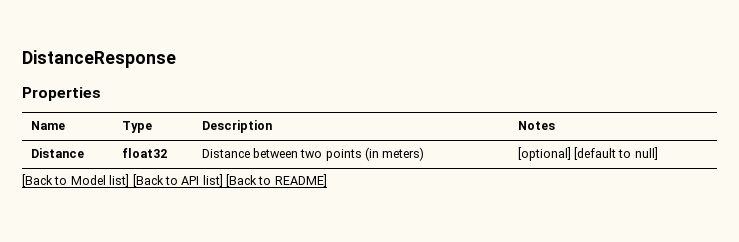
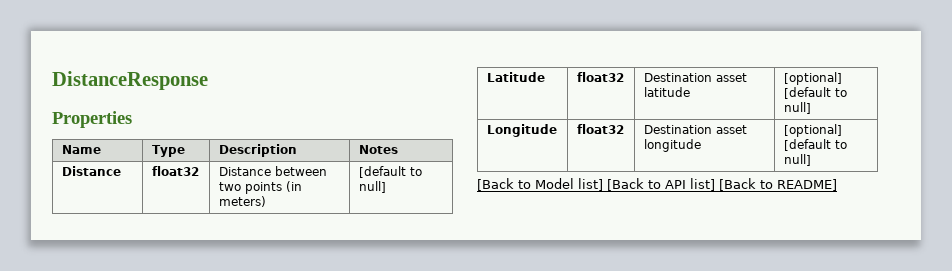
- Distance | float32 | Distance between two points (in meters) | [optional] [default to null]
+ Distance | float32 | Distance between two points (in meters) | [default to null]
+ Latitude | float32 | Destination asset latitude | [optional] [default to null]
+ Longitude | float32 | Destination asset longitude | [optional] [default to null]

